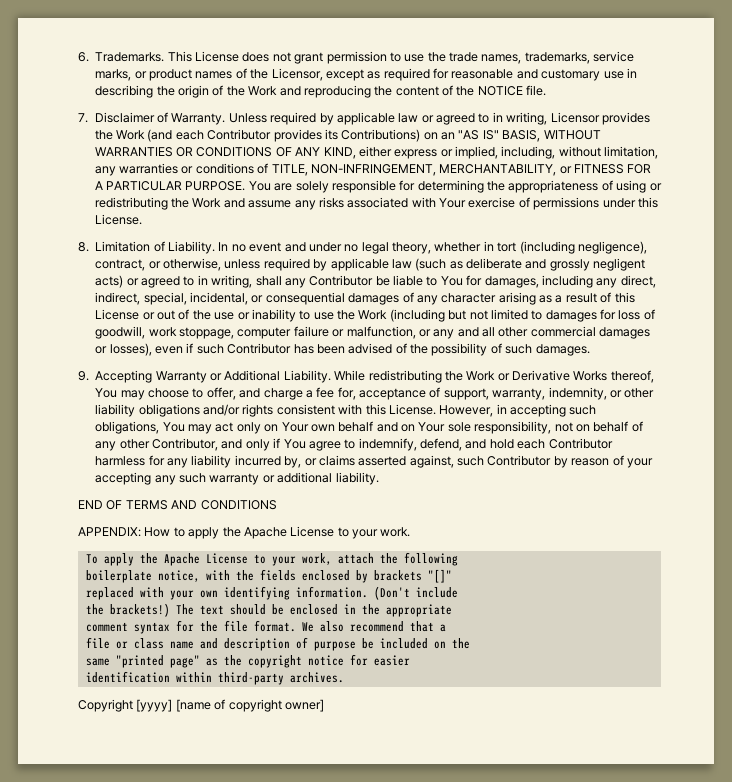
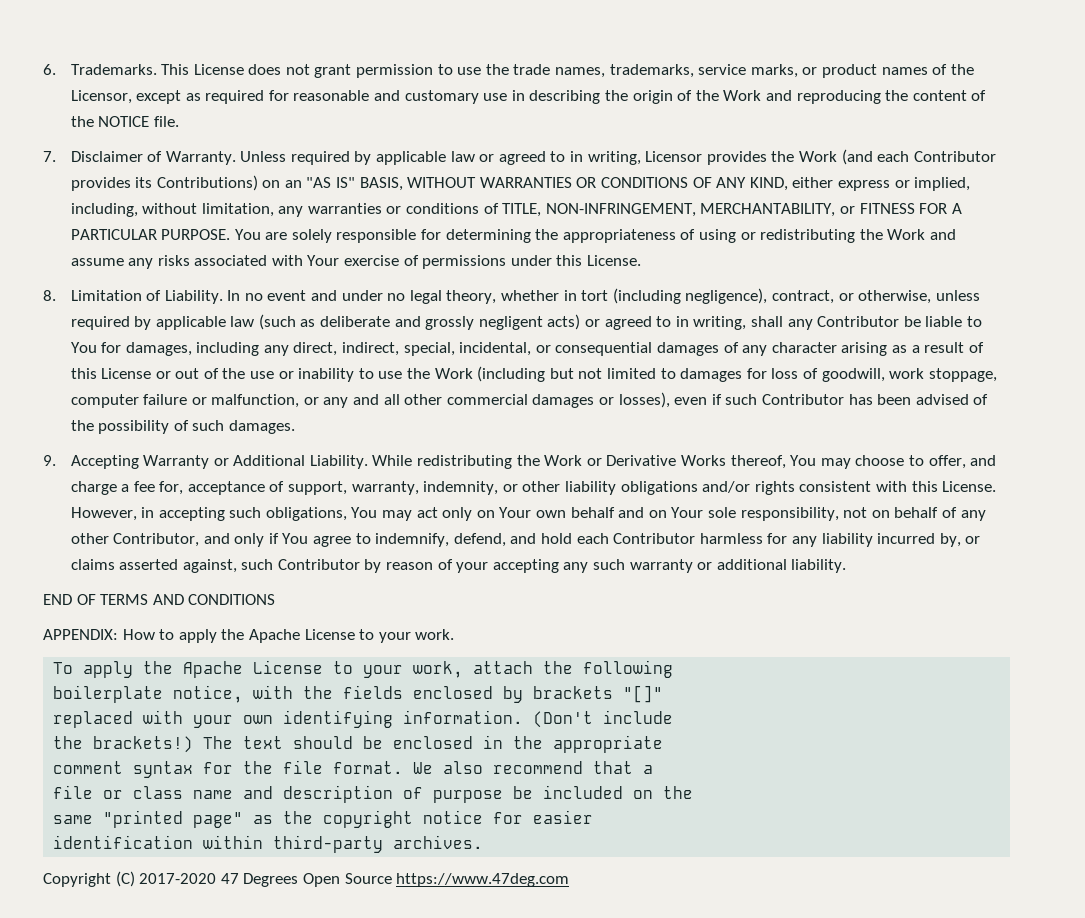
- Copyright [yyyy] [name of copyright owner]
+ Copyright (C) 2017-2020 47 Degrees Open Source https://www.47deg.com

